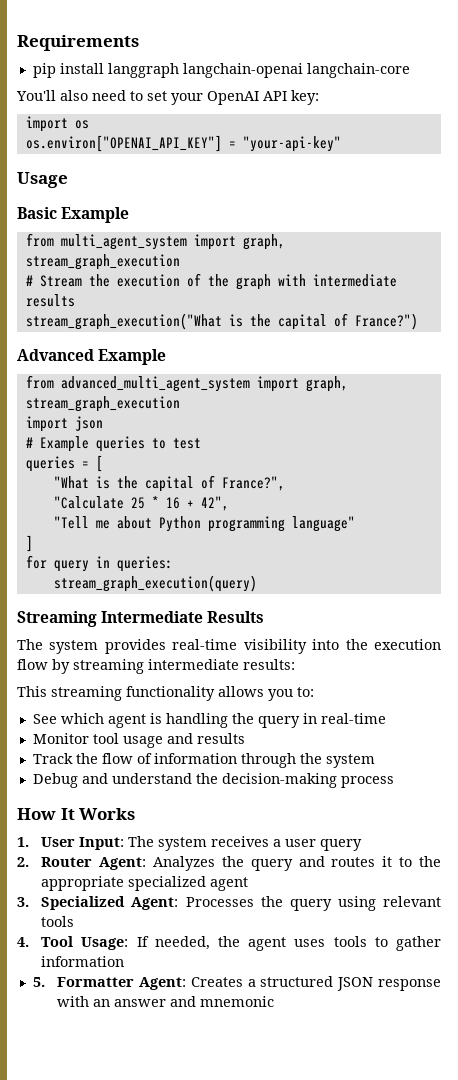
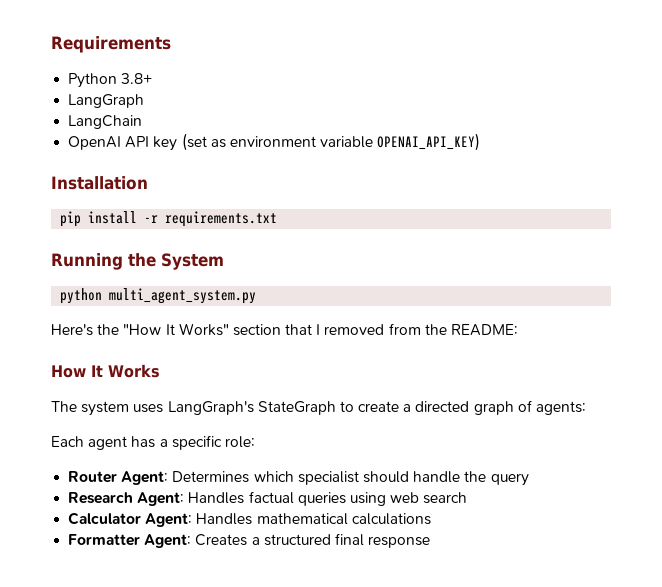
- pip install langgraph langchain-openai langchain-core
- You'll also need to set your OpenAI API key:
- import os
- os.environ["OPENAI_API_KEY"] = "your-api-key"
- Usage
- Basic Example
- from multi_agent_system import graph, stream_graph_execution
- # Stream the execution of the graph with intermediate results
- stream_graph_execution("What is the capital of France?")
- Advanced Example
- from advanced_multi_agent_system import graph, stream_graph_execution
- import json
- # Example queries to test
- queries = [
- "What is the capital of France?",
- "Calculate 25 * 16 + 42",
- "Tell me about Python programming language"
- ]
- for query in queries:
- stream_graph_execution(query)
- Streaming Intermediate Results
- The system provides real-time visibility into the execution flow by streaming intermediate results:
- This streaming functionality allows you to:
- See which agent is handling the query in real-time
- Monitor tool usage and results
- Track the flow of information through the system
- Debug and understand the decision-making process
+ Python 3.8+
+ LangGraph
+ LangChain
+ OpenAI API key (set as environment variable OPENAI_API_KEY)
+ Installation
+ pip install -r requirements.txt
+ Running the System
+ python multi_agent_system.py
+ Here's the "How It Works" section that I removed from the README:
  How It Works
- 1. User Input: The system receives a user query
- 2. Router Agent: Analyzes the query and routes it to the appropriate specialized agent
- 3. Specialized Agent: Processes the query using relevant tools
- 4. Tool Usage: If needed, the agent uses tools to gather information
- 5. Formatter Agent: Creates a structured JSON response with an answer and mnemonic
+ The system uses LangGraph's StateGraph to create a directed graph of agents:
+ Each agent has a specific role:
+ Router Agent: Determines which specialist should handle the query
+ Research Agent: Handles factual queries using web search
+ Calculator Agent: Handles mathematical calculations
+ Formatter Agent: Creates a structured final response

